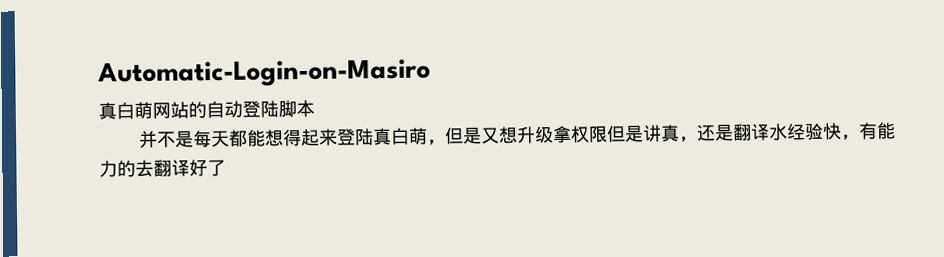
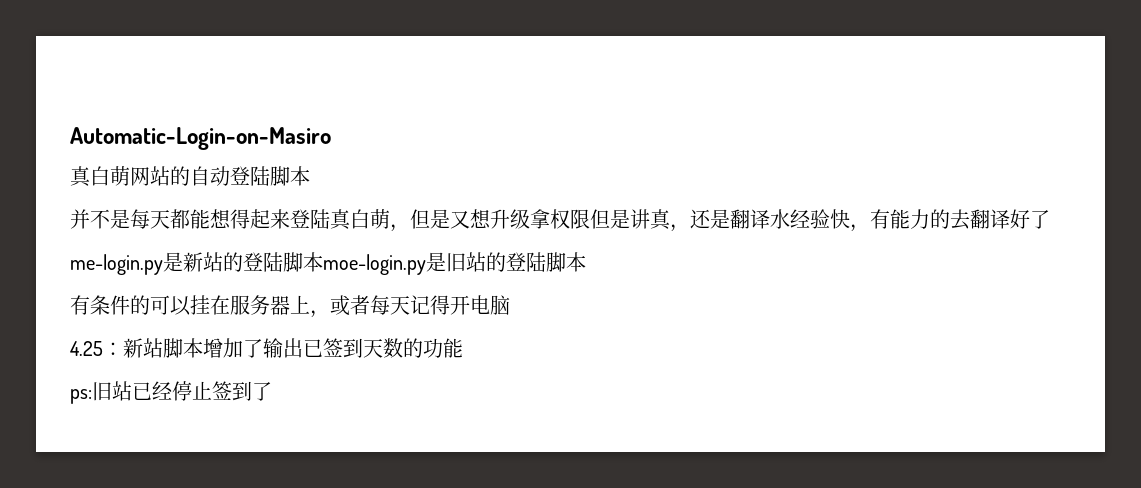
+ me-login.py是新站的登陆脚本moe-login.py是旧站的登陆脚本
+ 有条件的可以挂在服务器上，或者每天记得开电脑
+ 4.25：新站脚本增加了输出已签到天数的功能
+ ps:旧站已经停止签到了

